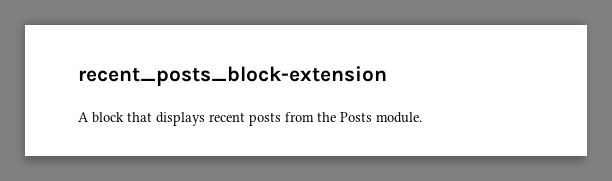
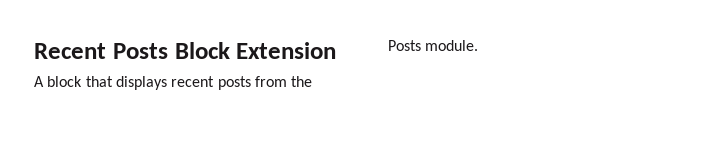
- recent_posts_block-extension
+ Recent Posts Block Extension

